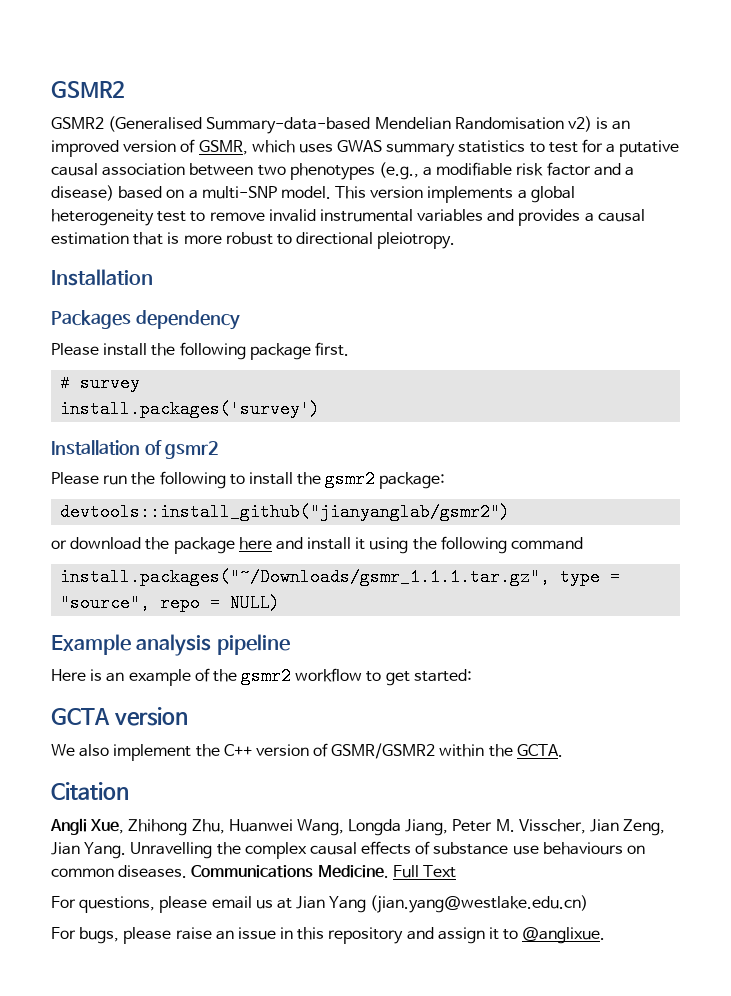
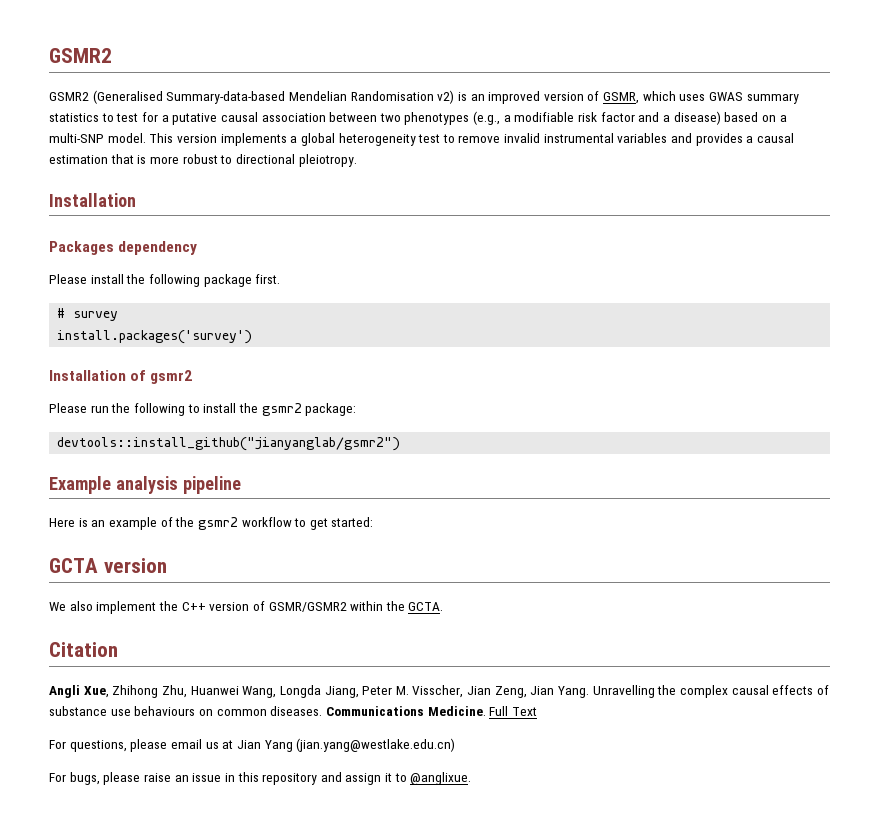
- or download the package here and install it using the following command
- install.packages("~/Downloads/gsmr_1.1.1.tar.gz", type = "source", repo = NULL)

